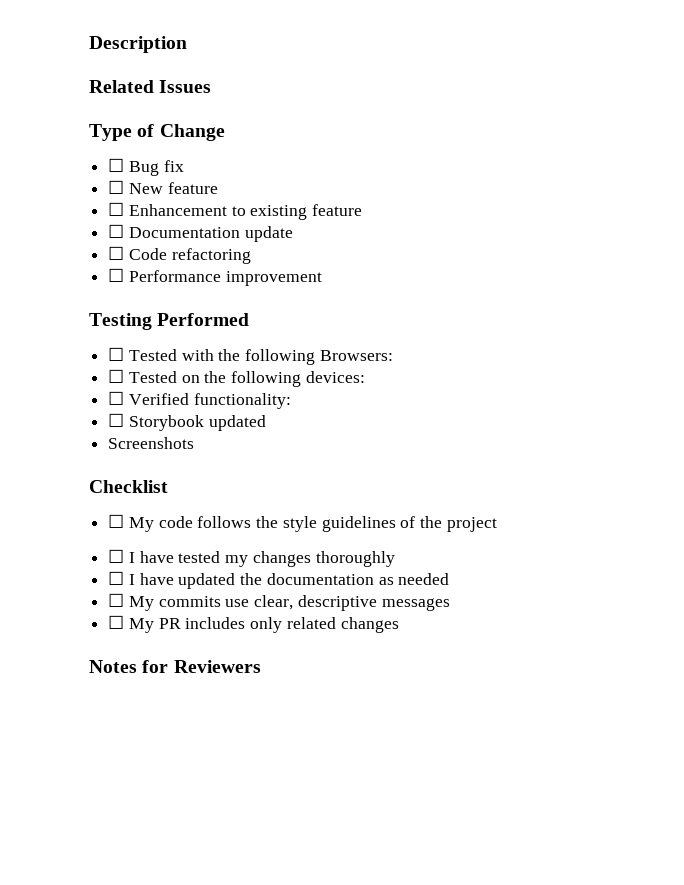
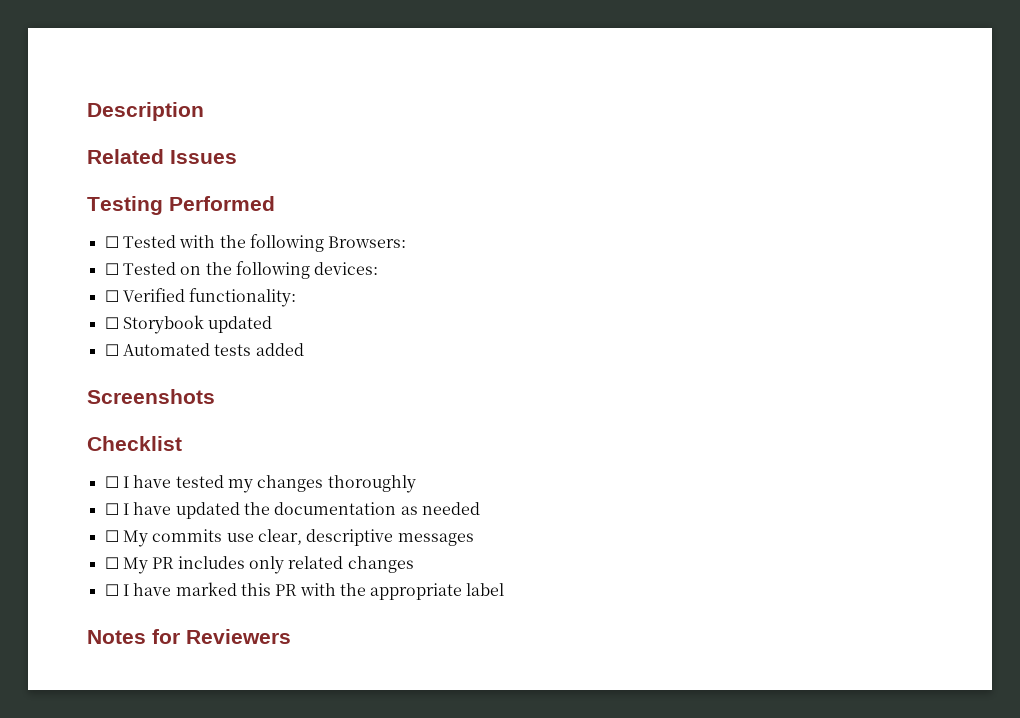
- Type of Change
- ☐ Bug fix
- ☐ New feature
- ☐ Enhancement to existing feature
- ☐ Documentation update
- ☐ Code refactoring
- ☐ Performance improvement
+ ☐ Automated tests added
  Screenshots
  Checklist
- ☐ My code follows the style guidelines of the project
+ ☐ I have marked this PR with the appropriate label

